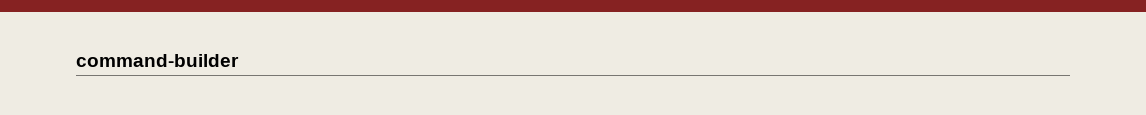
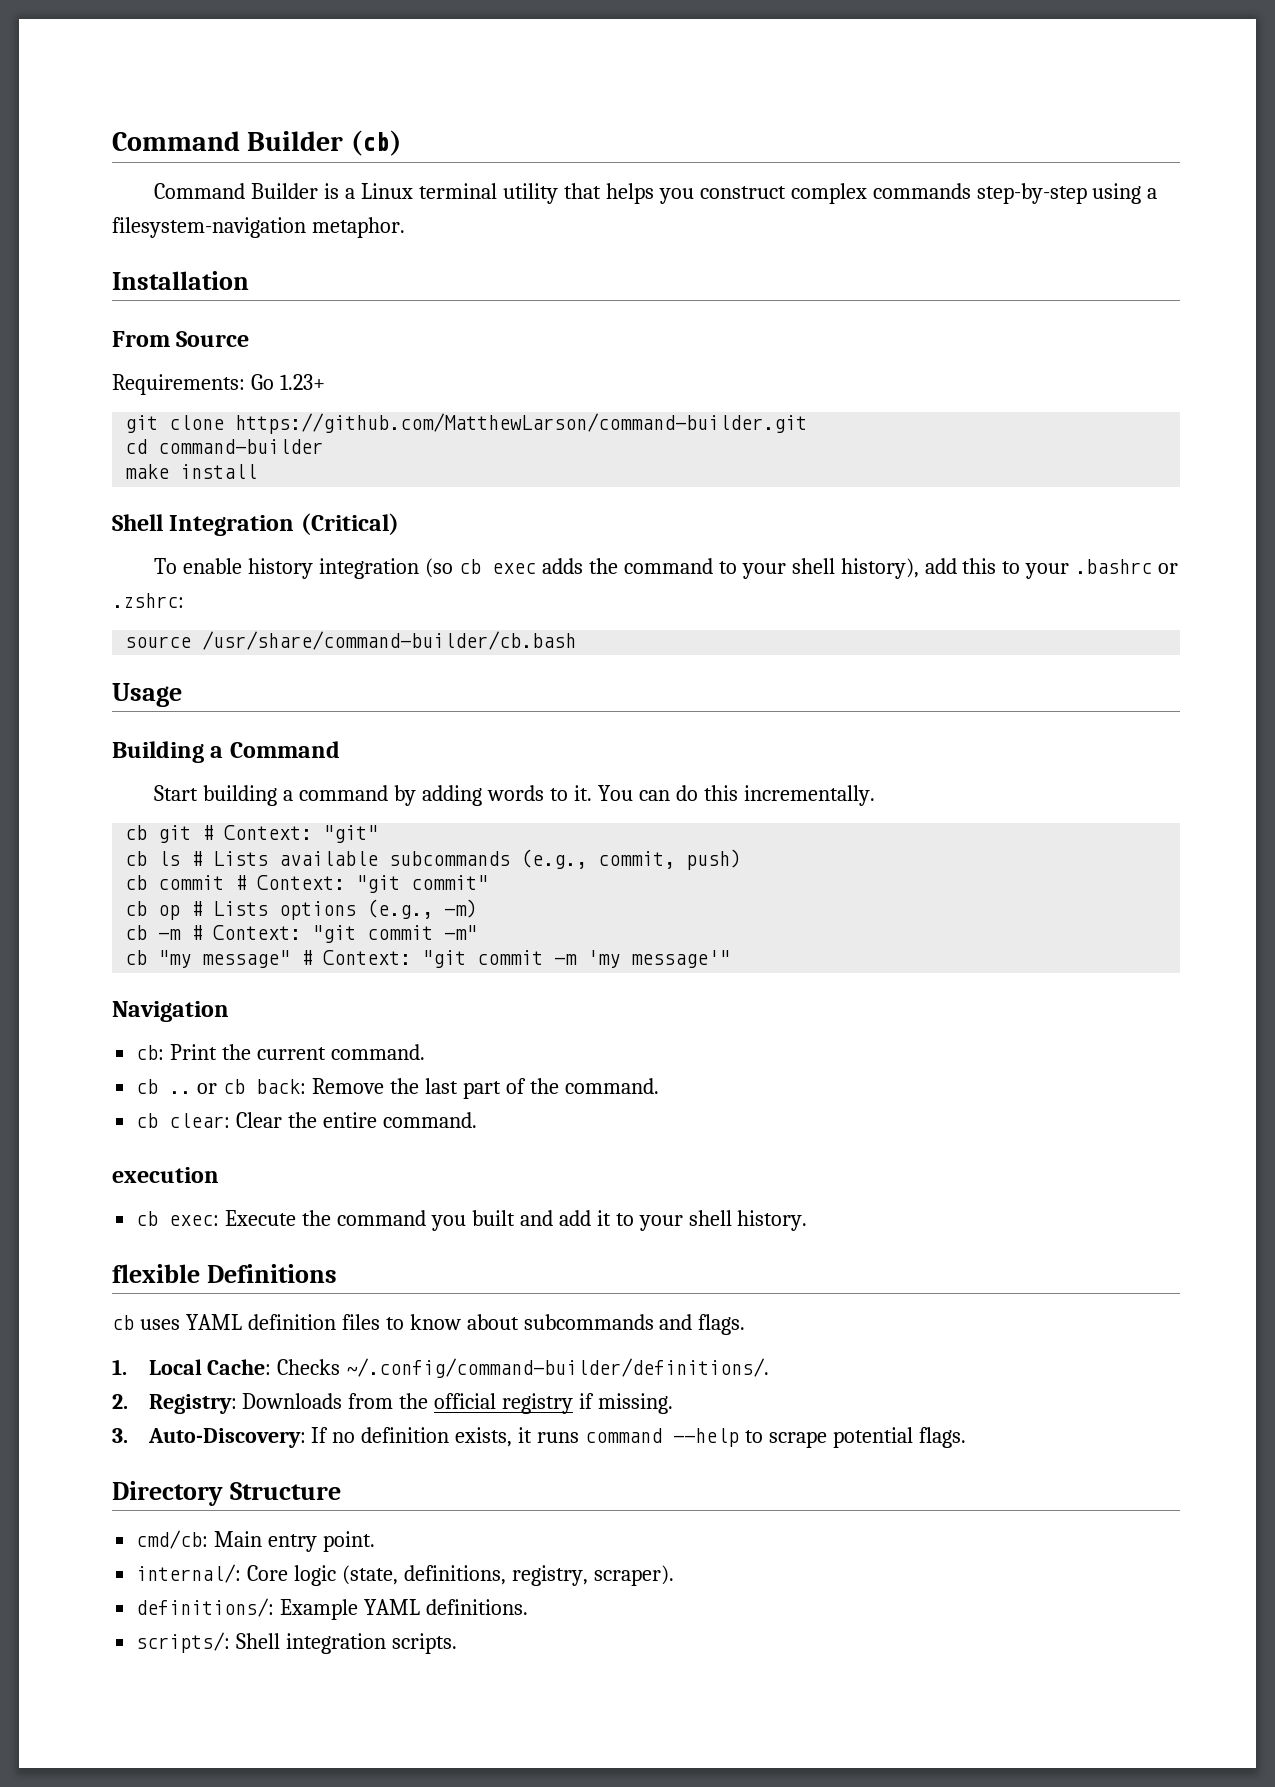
- command-builder
+ Command Builder (cb)
+ Command Builder is a Linux terminal utility that helps you construct complex commands step-by-step using a filesystem-navigation metaphor.
+ Installation
+ From Source
+ Requirements: Go 1.23+
+ git clone https://github.com/MatthewLarson/command-builder.git
+ cd command-builder
+ make install
+ Shell Integration (Critical)
+ To enable history integration (so cb exec adds the command to your shell history), add this to your .bashrc or .zshrc:
+ source /usr/share/command-builder/cb.bash
+ Usage
+ Building a Command
+ Start building a command by adding words to it. You can do this incrementally.
+ cb git # Context: "git"
+ cb ls # Lists available subcommands (e.g., commit, push)
+ cb commit # Context: "git commit"
+ cb op # Lists options (e.g., -m)
+ cb -m # Context: "git commit -m"
+ cb "my message" # Context: "git commit -m 'my message'"
+ Navigation
+ cb: Print the current command.
+ cb .. or cb back: Remove the last part of the command.
+ cb clear: Clear the entire command.
+ execution
+ cb exec: Execute the command you built and add it to your shell history.
+ flexible Definitions
+ cb uses YAML definition files to know about subcommands and flags.
+ 1. Local Cache: Checks ~/.config/command-builder/definitions/.
+ 2. Registry: Downloads from the official registry if missing.
+ 3. Auto-Discovery: If no definition exists, it runs command --help to scrape potential flags.
+ Directory Structure
+ cmd/cb: Main entry point.
+ internal/: Core logic (state, definitions, registry, scraper).
+ definitions/: Example YAML definitions.
+ scripts/: Shell integration scripts.

